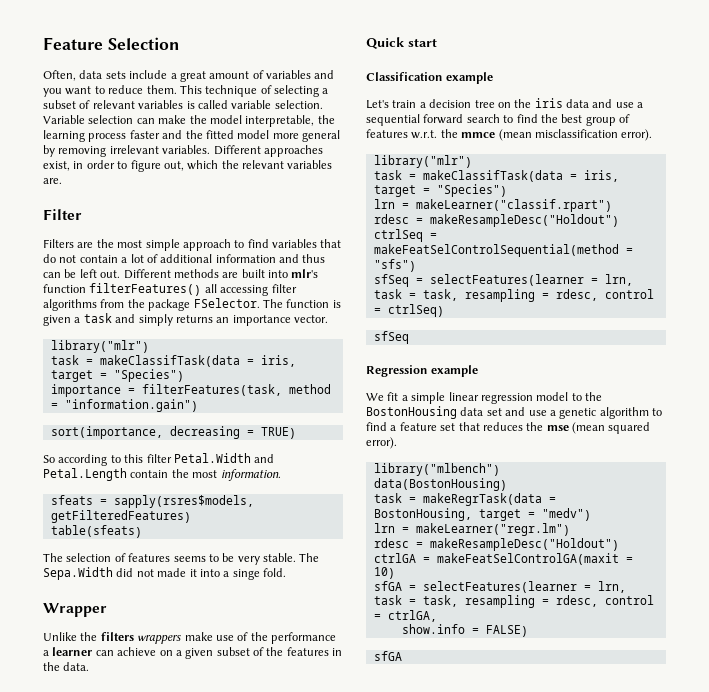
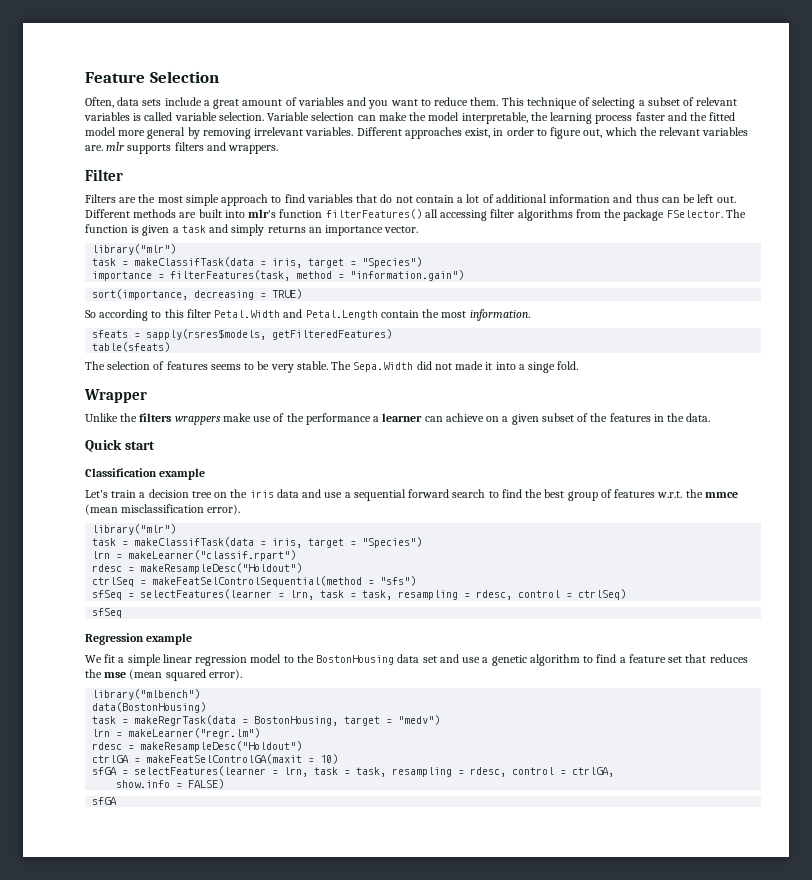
- Different approaches exist, in order to figure out, which the relevant variables are.
+ Different approaches exist, in order to figure out, which the relevant variables are. mlr supports filters and wrappers.

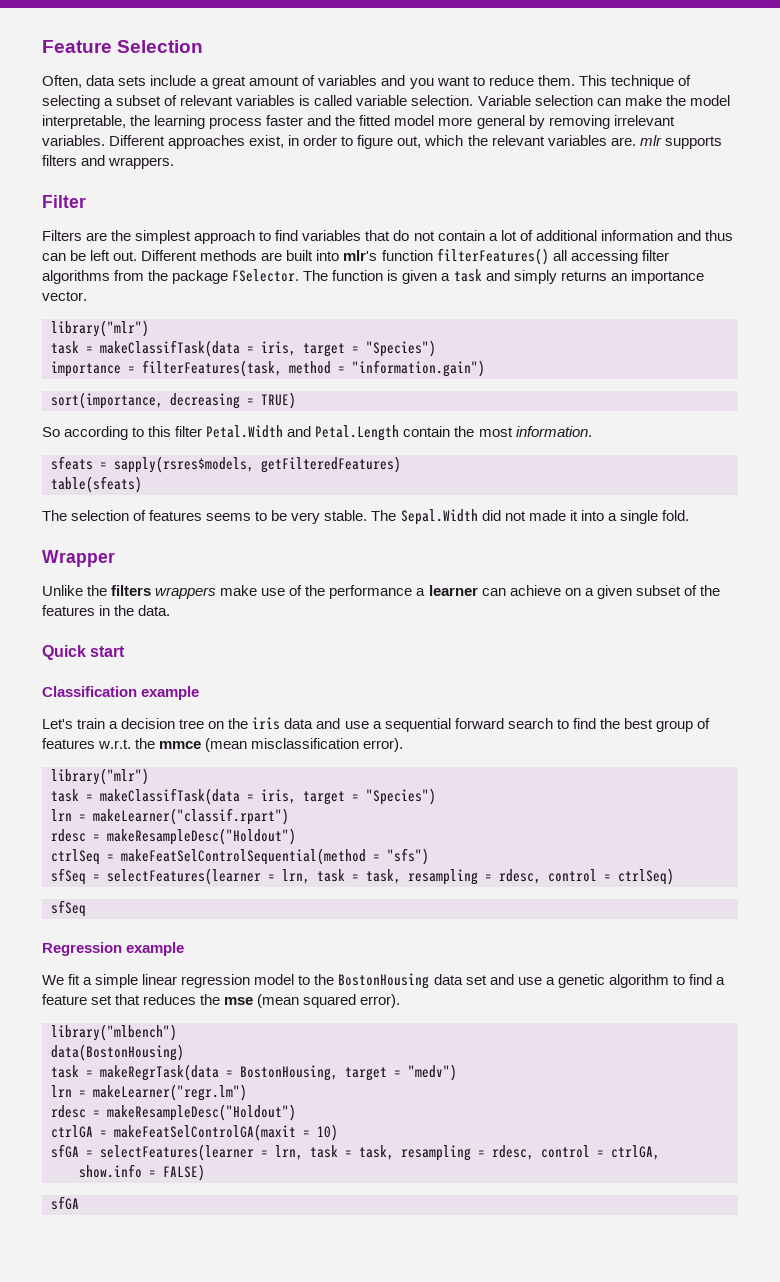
- Filters are the most simple approach to find variables that do not contain a lot of additional information and thus can be left out.
+ Filters are the simplest approach to find variables that do not contain a lot of additional information and thus can be left out.
- The Sepa.Width did not made it into a singe fold.
+ The Sepal.Width did not made it into a single fold.

